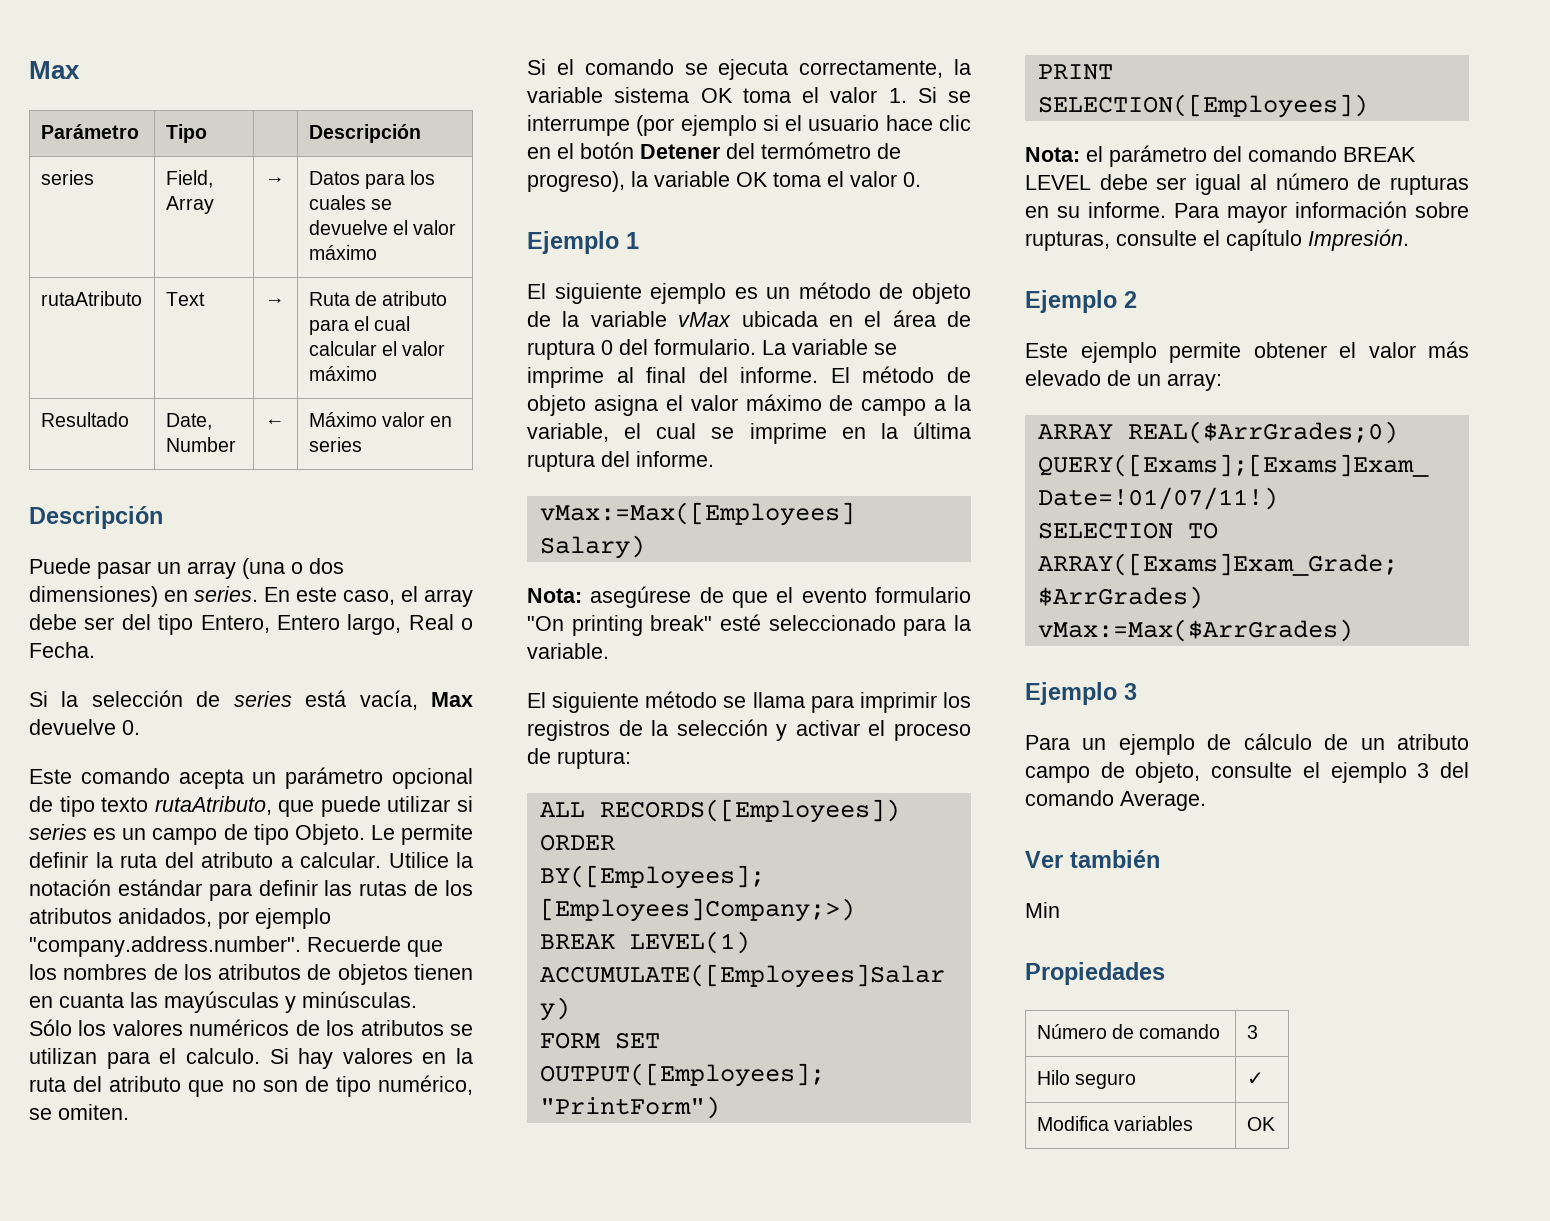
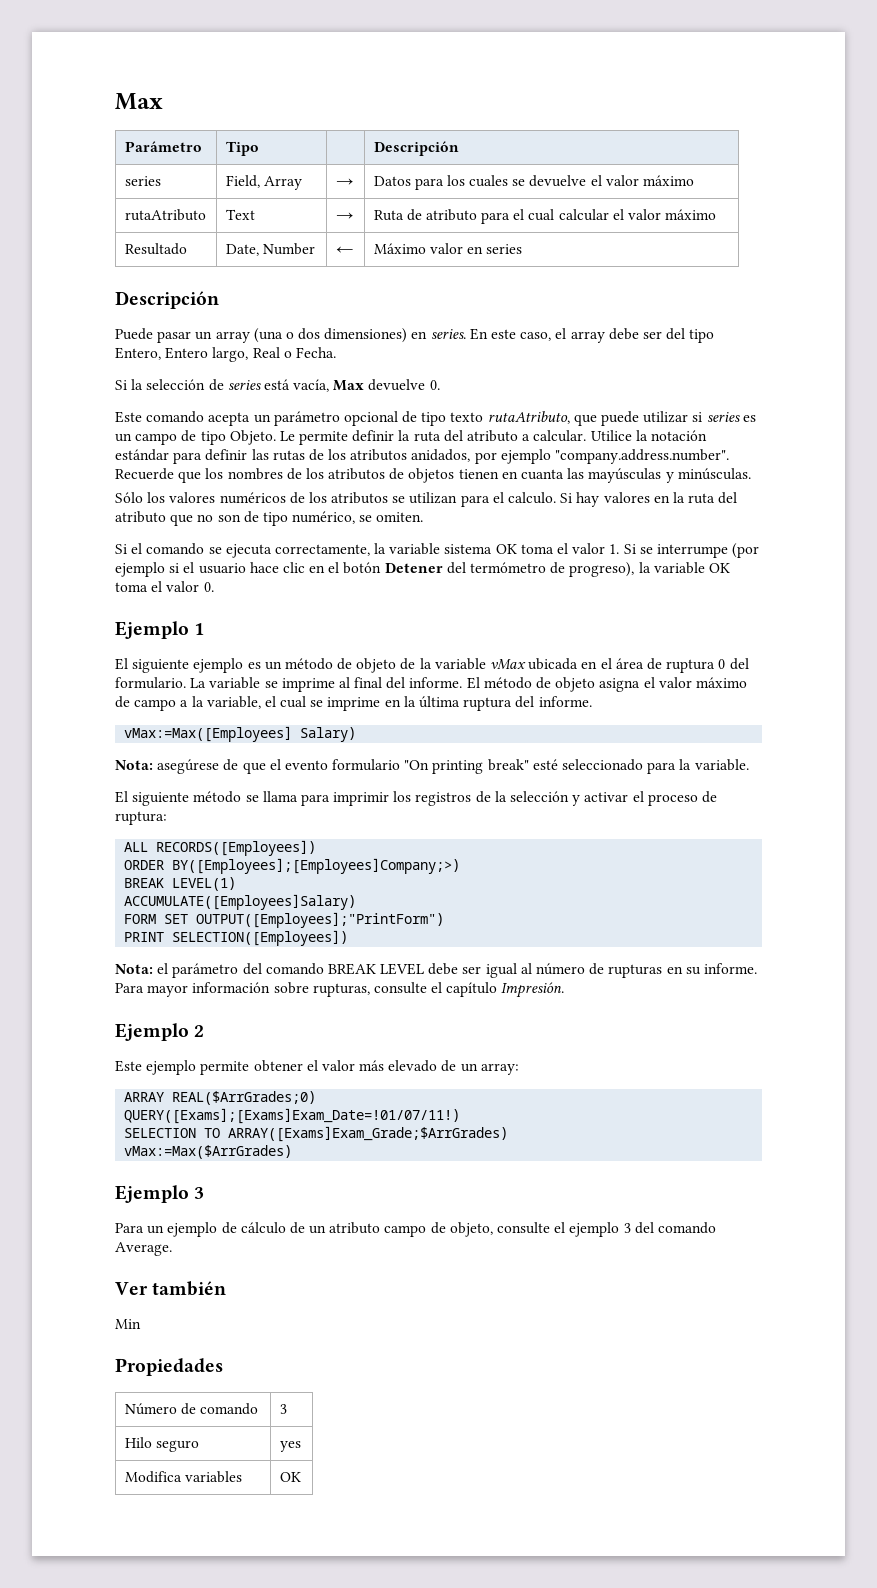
- Hilo seguro | ✓
+ Hilo seguro | yes

